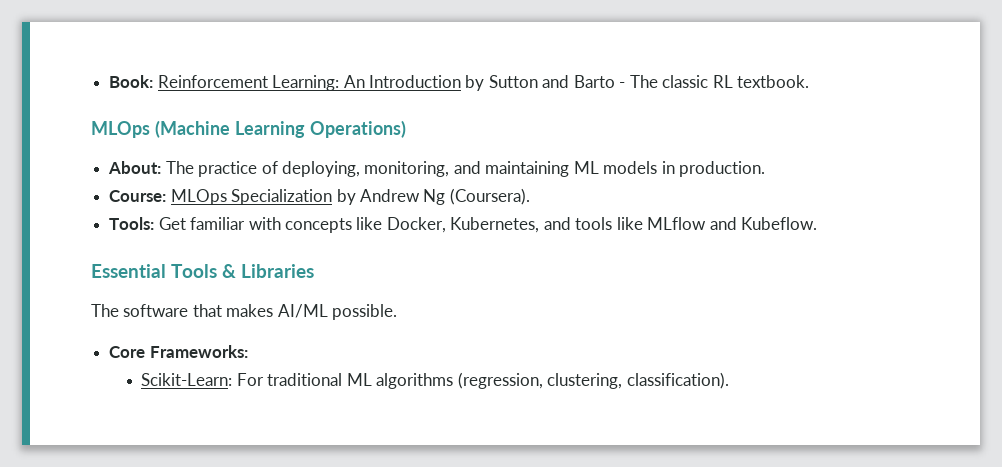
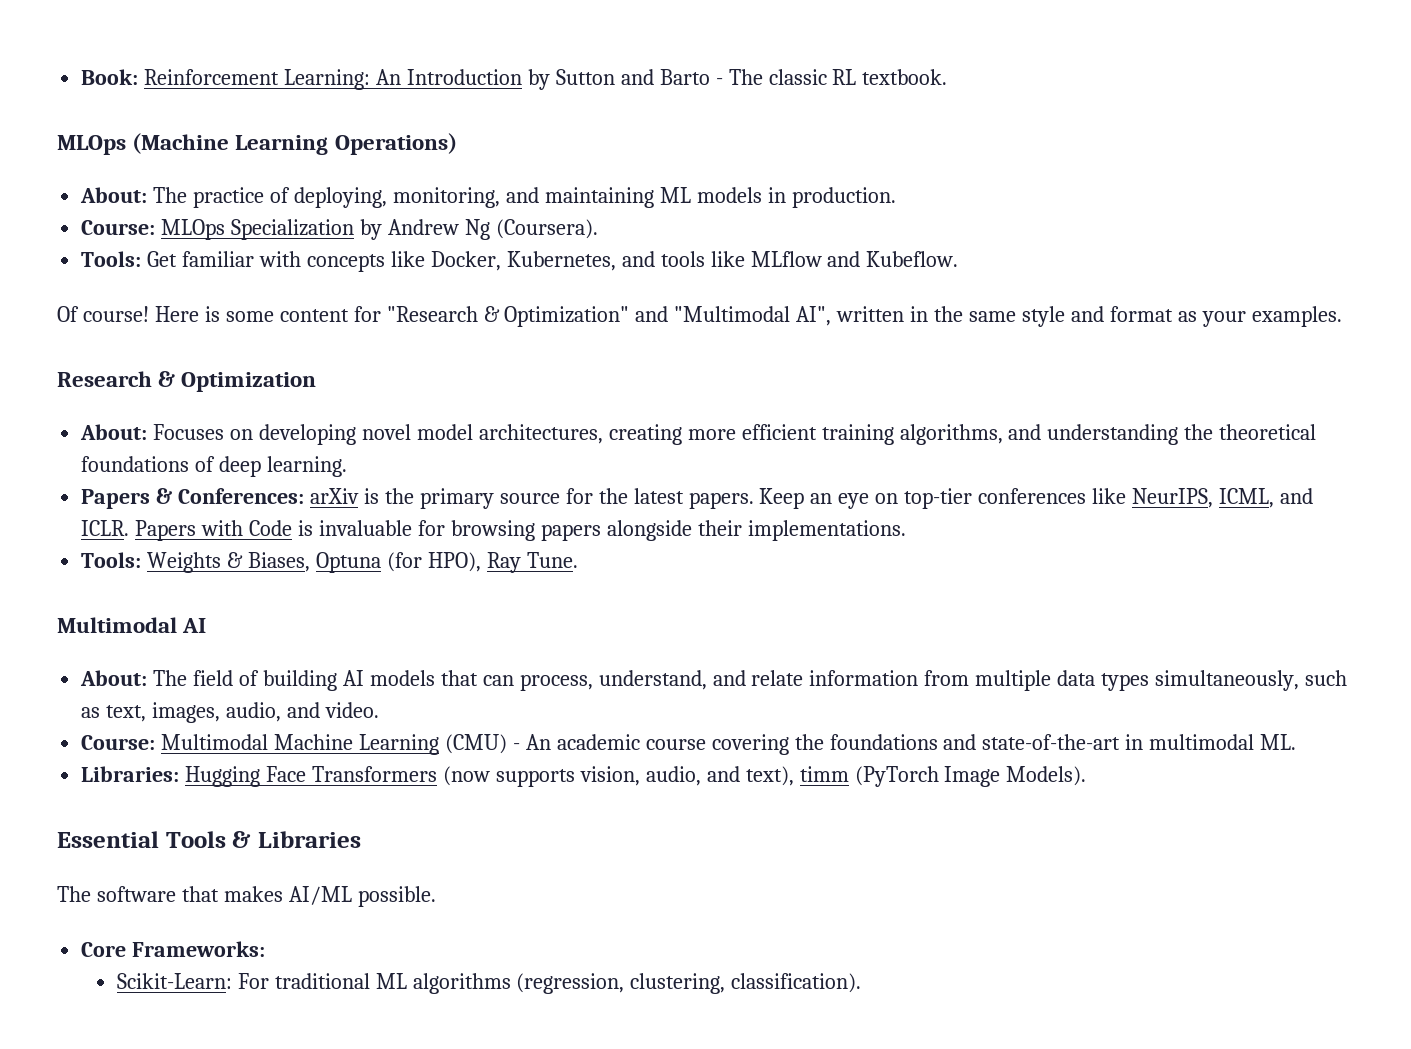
+ Of course! Here is some content for "Research & Optimization" and "Multimodal AI", written in the same style and format as your examples.
+ Research & Optimization
+ About: Focuses on developing novel model architectures, creating more efficient training algorithms, and understanding the theoretical foundations of deep learning.
+ Papers & Conferences: arXiv is the primary source for the latest papers. Keep an eye on top-tier conferences like NeurIPS, ICML, and ICLR. Papers with Code is invaluable for browsing papers alongside their implementations.
+ Tools: Weights & Biases, Optuna (for HPO), Ray Tune.
+ Multimodal AI
+ About: The field of building AI models that can process, understand, and relate information from multiple data types simultaneously, such as text, images, audio, and video.
+ Course: Multimodal Machine Learning (CMU) - An academic course covering the foundations and state-of-the-art in multimodal ML.
+ Libraries: Hugging Face Transformers (now supports vision, audio, and text), timm (PyTorch Image Models).

